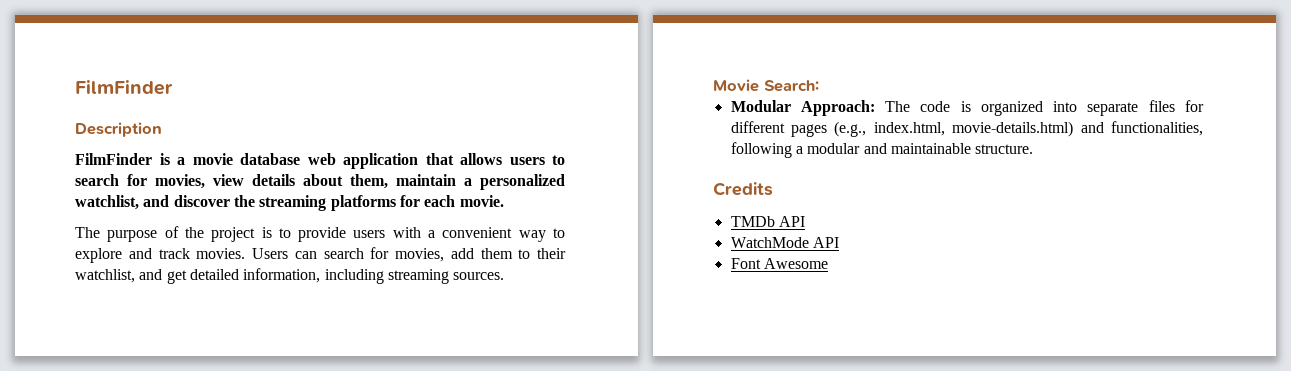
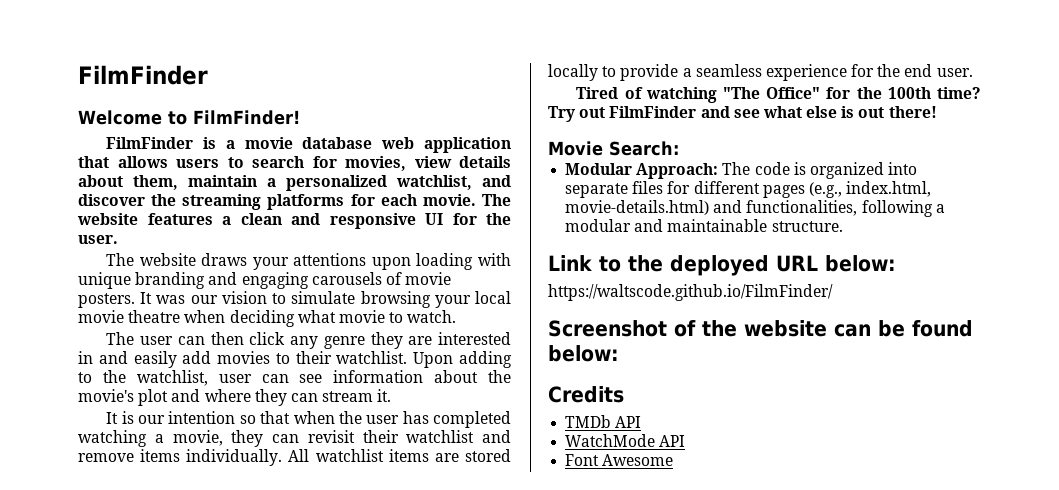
- Description
+ Welcome to FilmFinder!
- FilmFinder is a movie database web application that allows users to search for movies, view details about them, maintain a personalized watchlist, and discover the streaming platforms for each movie.
- The purpose of the project is to provide users with a convenient way to explore and track movies. Users can search for movies, add them to their watchlist, and get detailed information, including streaming sources.
+ FilmFinder is a movie database web application that allows users to search for movies, view details about them, maintain a personalized watchlist, and discover the streaming platforms for each movie. The website features a clean and responsive UI for the user.
+ The website draws your attentions upon loading with unique branding and engaging carousels of movie posters. It was our vision to simulate browsing your local movie theatre when deciding what movie to watch.
+ The user can then click any genre they are interested in and easily add movies to their watchlist. Upon adding to the watchlist, user can see information about the movie's plot and where they can stream it.
+ It is our intention so that when the user has completed watching a movie, they can revisit their watchlist and remove items individually. All watchlist items are stored locally to provide a seamless experience for the end user.
+ Tired of watching "The Office" for the 100th time? Try out FilmFinder and see what else is out there!
+ Link to the deployed URL below:
+ https://waltscode.github.io/FilmFinder/
+ Screenshot of the website can be found below:

